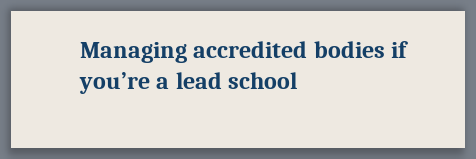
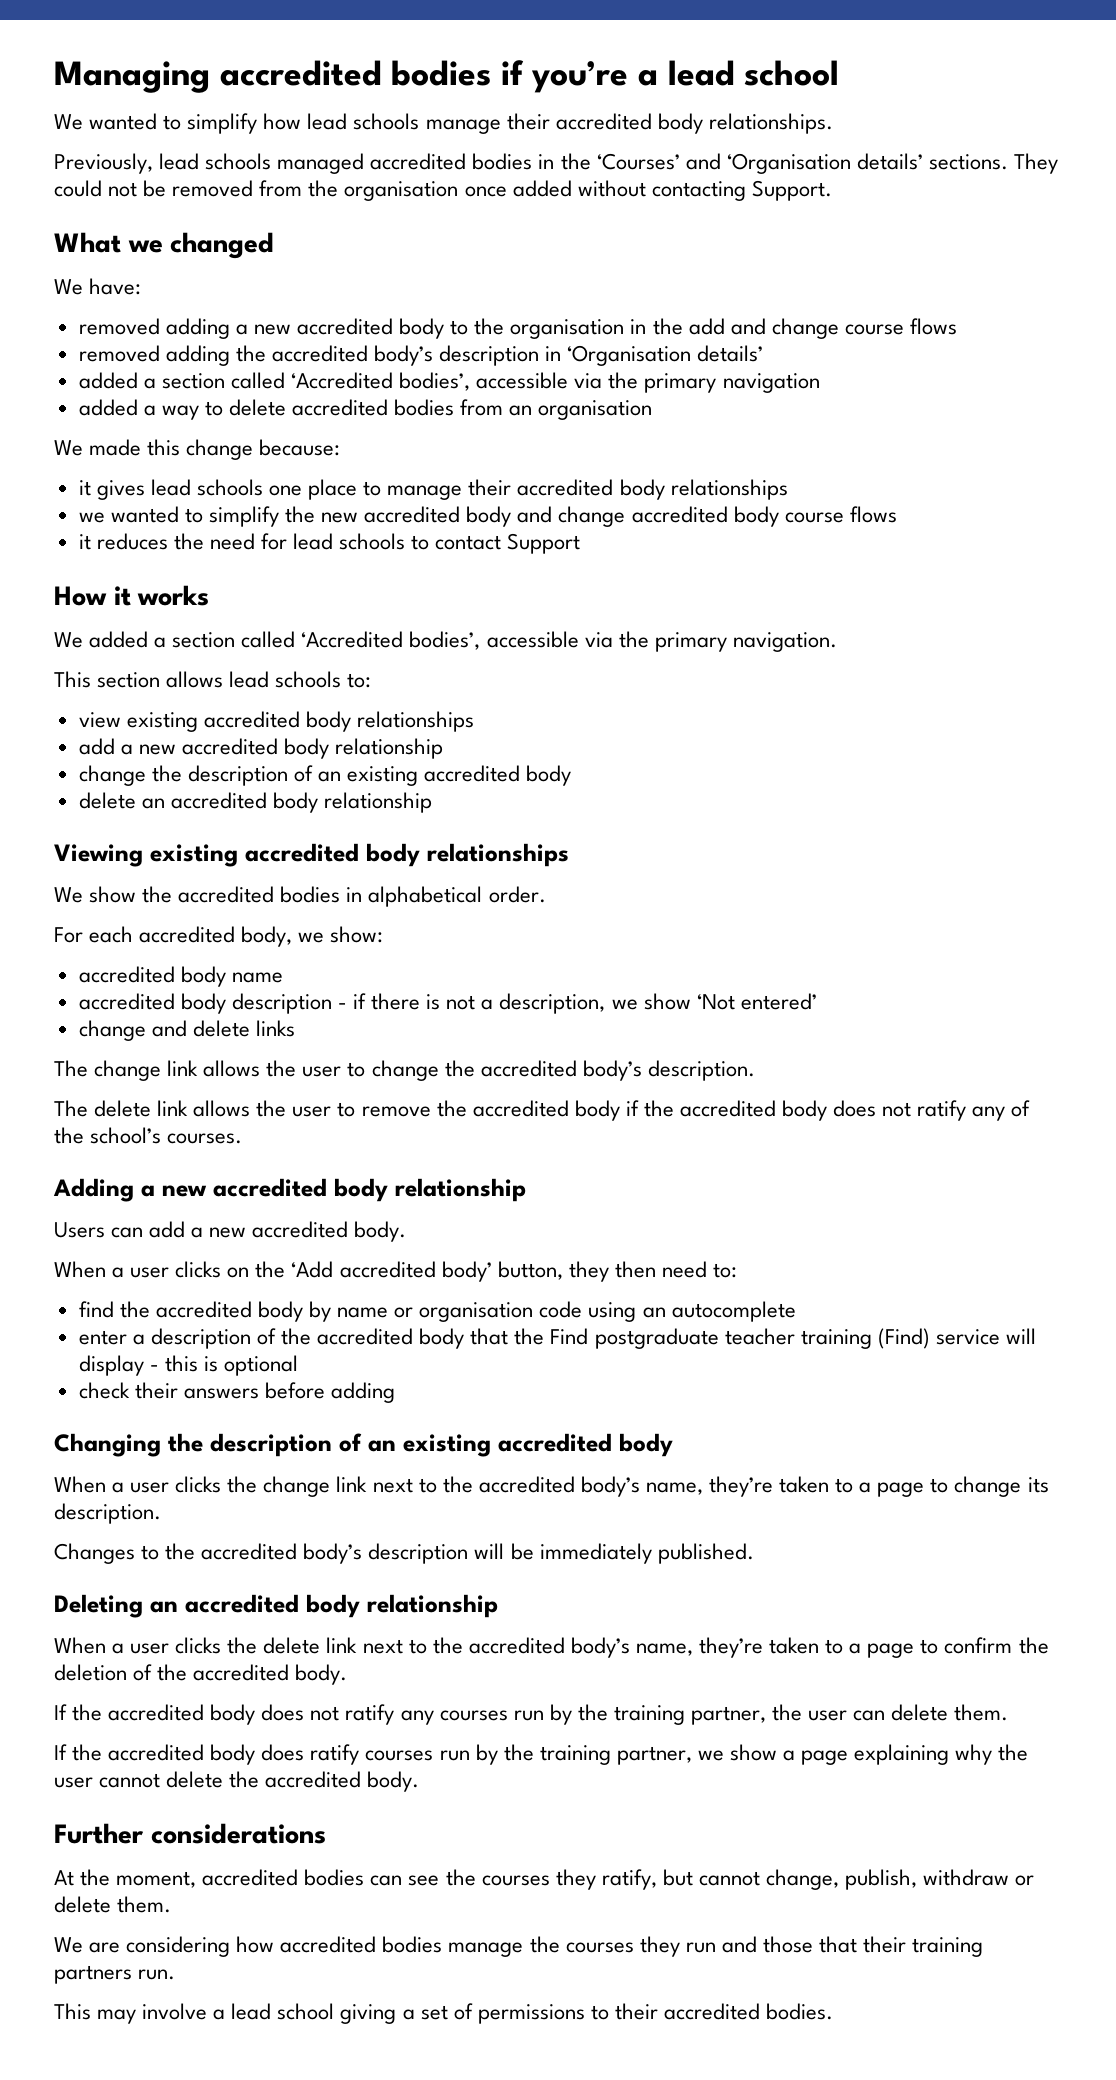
+ We wanted to simplify how lead schools manage their accredited body relationships.
+ Previously, lead schools managed accredited bodies in the ‘Courses’ and ‘Organisation details’ sections. They could not be removed from the organisation once added without contacting Support.
+ What we changed
+ We have:
+ removed adding a new accredited body to the organisation in the add and change course flows
+ removed adding the accredited body’s description in ‘Organisation details’
+ added a section called ‘Accredited bodies’, accessible via the primary navigation
+ added a way to delete accredited bodies from an organisation
+ We made this change because:
+ it gives lead schools one place to manage their accredited body relationships
+ we wanted to simplify the new accredited body and change accredited body course flows
+ it reduces the need for lead schools to contact Support
+ How it works
+ We added a section called ‘Accredited bodies’, accessible via the primary navigation.
+ This section allows lead schools to:
+ view existing accredited body relationships
+ add a new accredited body relationship
+ change the description of an existing accredited body
+ delete an accredited body relationship
+ Viewing existing accredited body relationships
+ We show the accredited bodies in alphabetical order.
+ For each accredited body, we show:
+ accredited body name
+ accredited body description - if there is not a description, we show ‘Not entered’
+ change and delete links
+ The change link allows the user to change the accredited body’s description.
+ The delete link allows the user to remove the accredited body if the accredited body does not ratify any of the school’s courses.
+ Adding a new accredited body relationship
+ Users can add a new accredited body.
+ When a user clicks on the ‘Add accredited body’ button, they then need to:
+ find the accredited body by name or organisation code using an autocomplete
+ enter a description of the accredited body that the Find postgraduate teacher training (Find) service will display - this is optional
+ check their answers before adding
+ Changing the description of an existing accredited body
+ When a user clicks the change link next to the accredited body’s name, they’re taken to a page to change its description.
+ Changes to the accredited body’s description will be immediately published.
+ Deleting an accredited body relationship
+ When a user clicks the delete link next to the accredited body’s name, they’re taken to a page to confirm the deletion of the accredited body.
+ If the accredited body does not ratify any courses run by the training partner, the user can delete them.
+ If the accredited body does ratify courses run by the training partner, we show a page explaining why the user cannot delete the accredited body.
+ Further considerations
+ At the moment, accredited bodies can see the courses they ratify, but cannot change, publish, withdraw or delete them.
+ We are considering how accredited bodies manage the courses they run and those that their training partners run.
+ This may involve a lead school giving a set of permissions to their accredited bodies.

